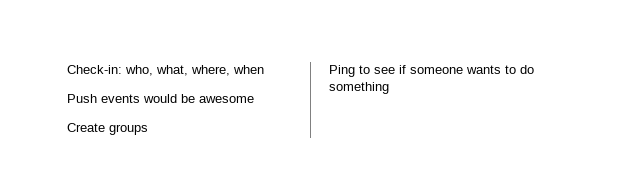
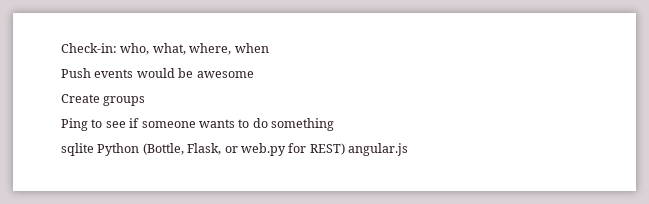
+ sqlite Python (Bottle, Flask, or web.py for REST) angular.js

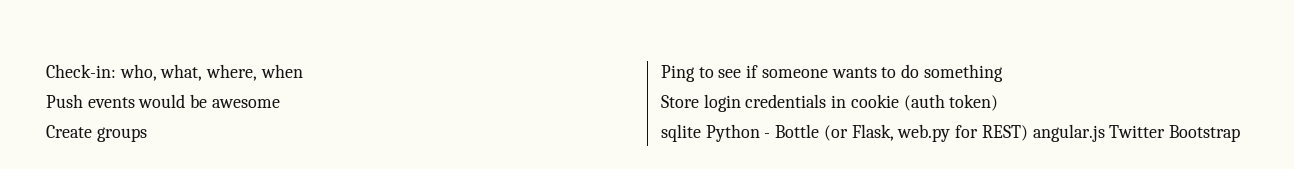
- sqlite Python (Bottle, Flask, or web.py for REST) angular.js
+ Store login credentials in cookie (auth token)
+ sqlite Python - Bottle (or Flask, web.py for REST) angular.js Twitter Bootstrap

